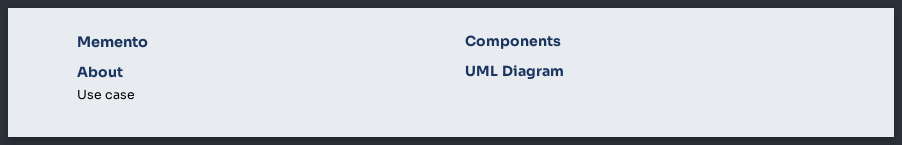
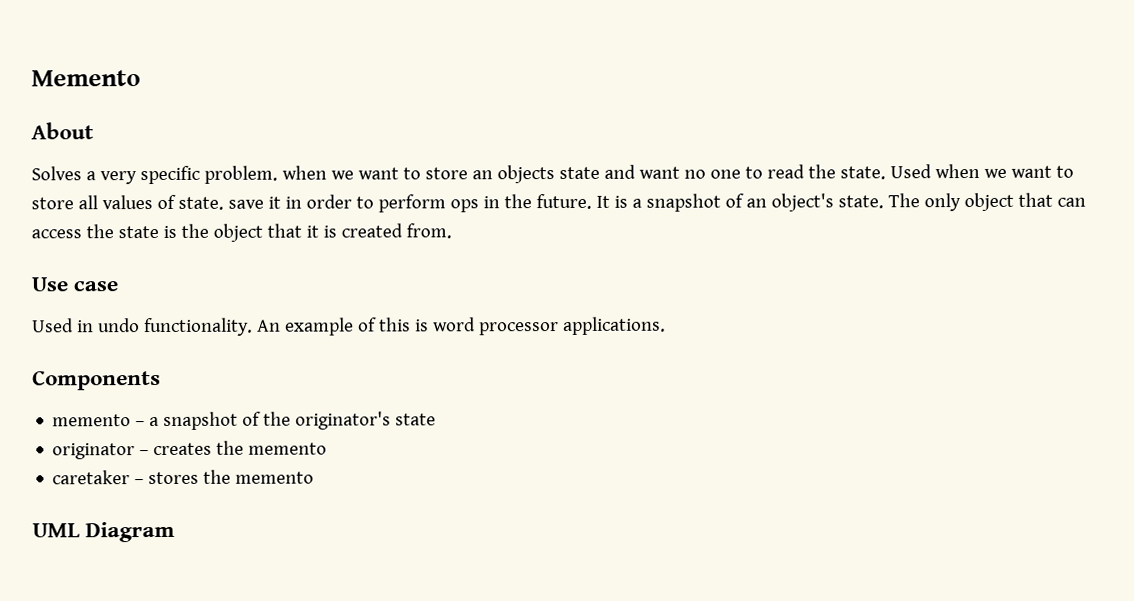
+ Solves a very specific problem. when we want to store an objects state and want no one to read the state. Used when we want to store all values of state. save it in order to perform ops in the future. It is a snapshot of an object's state. The only object that can access the state is the object that it is created from.
  Use case
+ Used in undo functionality. An example of this is word processor applications.
  Components
+ memento – a snapshot of the originator's state
+ originator – creates the memento
+ caretaker – stores the memento

